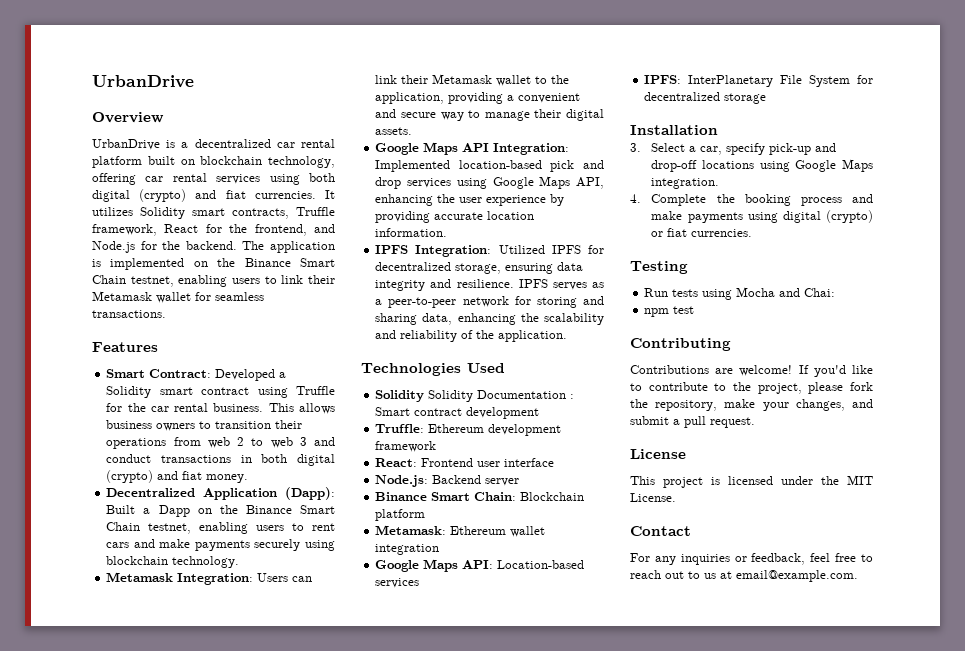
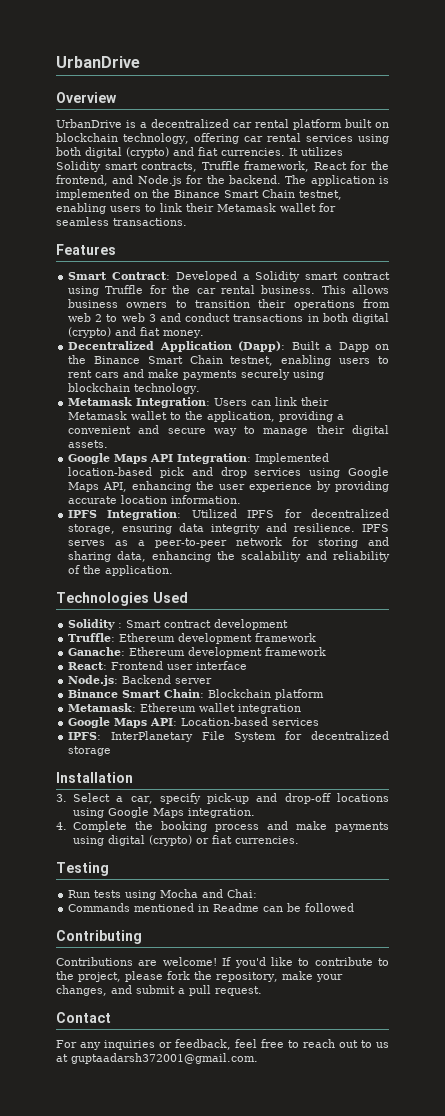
- Solidity Solidity Documentation : Smart contract development
+ Solidity : Smart contract development
+ Ganache: Ethereum development framework
- npm test
+ Commands mentioned in Readme can be followed
- License
- This project is licensed under the MIT License.
- For any inquiries or feedback, feel free to reach out to us at email@example.com.
+ For any inquiries or feedback, feel free to reach out to us at guptaadarsh372001@gmail.com.

